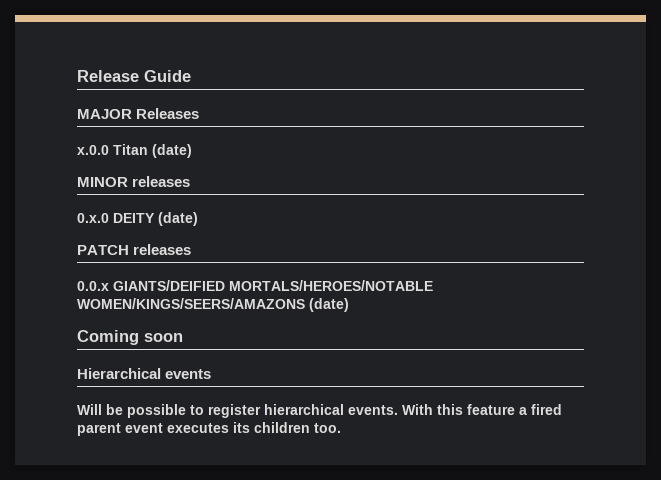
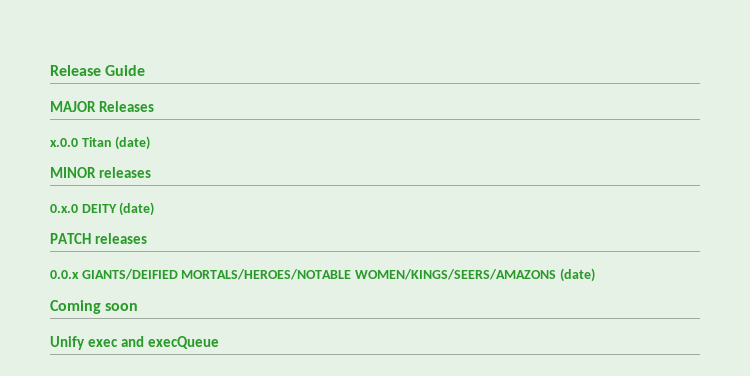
- Hierarchical events
- Will be possible to register hierarchical events. With this feature a fired parent event executes its children too.
+ Unify exec and execQueue

